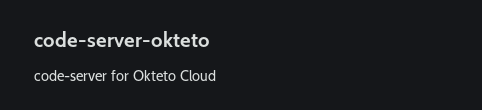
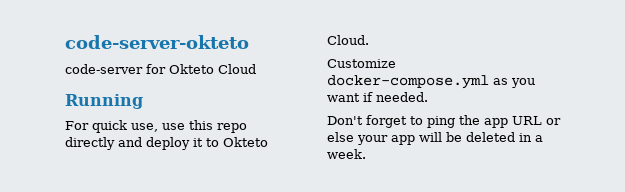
+ Running
+ For quick use, use this repo directly and deploy it to Okteto Cloud.
+ Customize docker-compose.yml as you want if needed.
+ Don't forget to ping the app URL or else your app will be deleted in a week.

